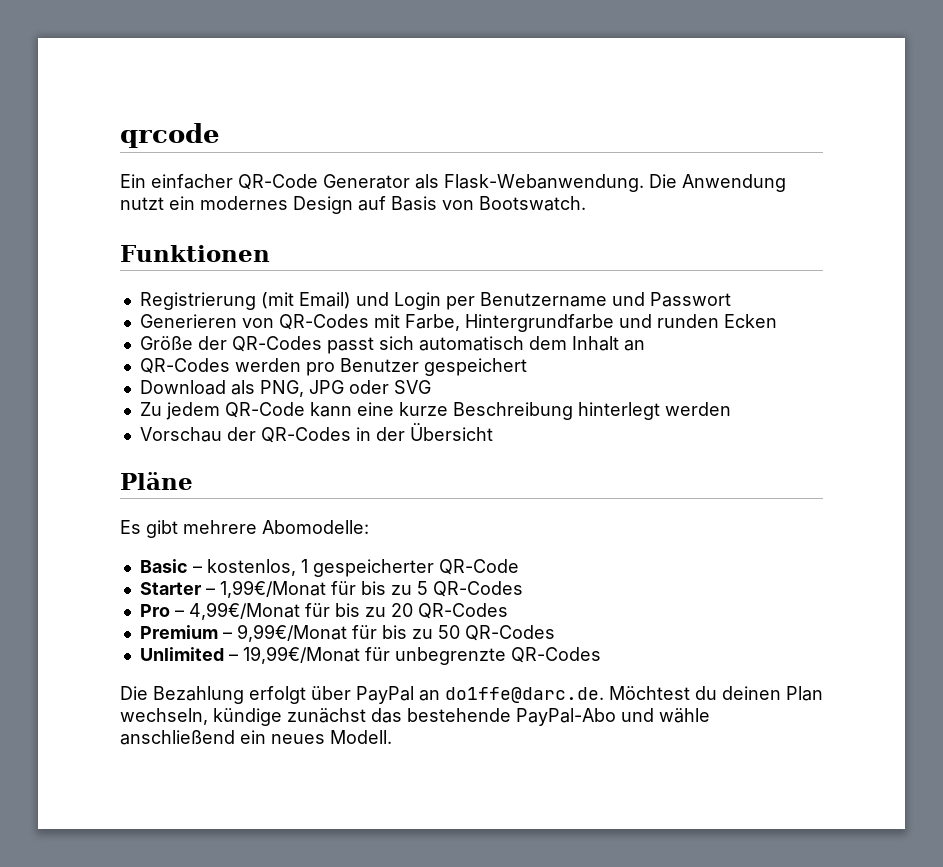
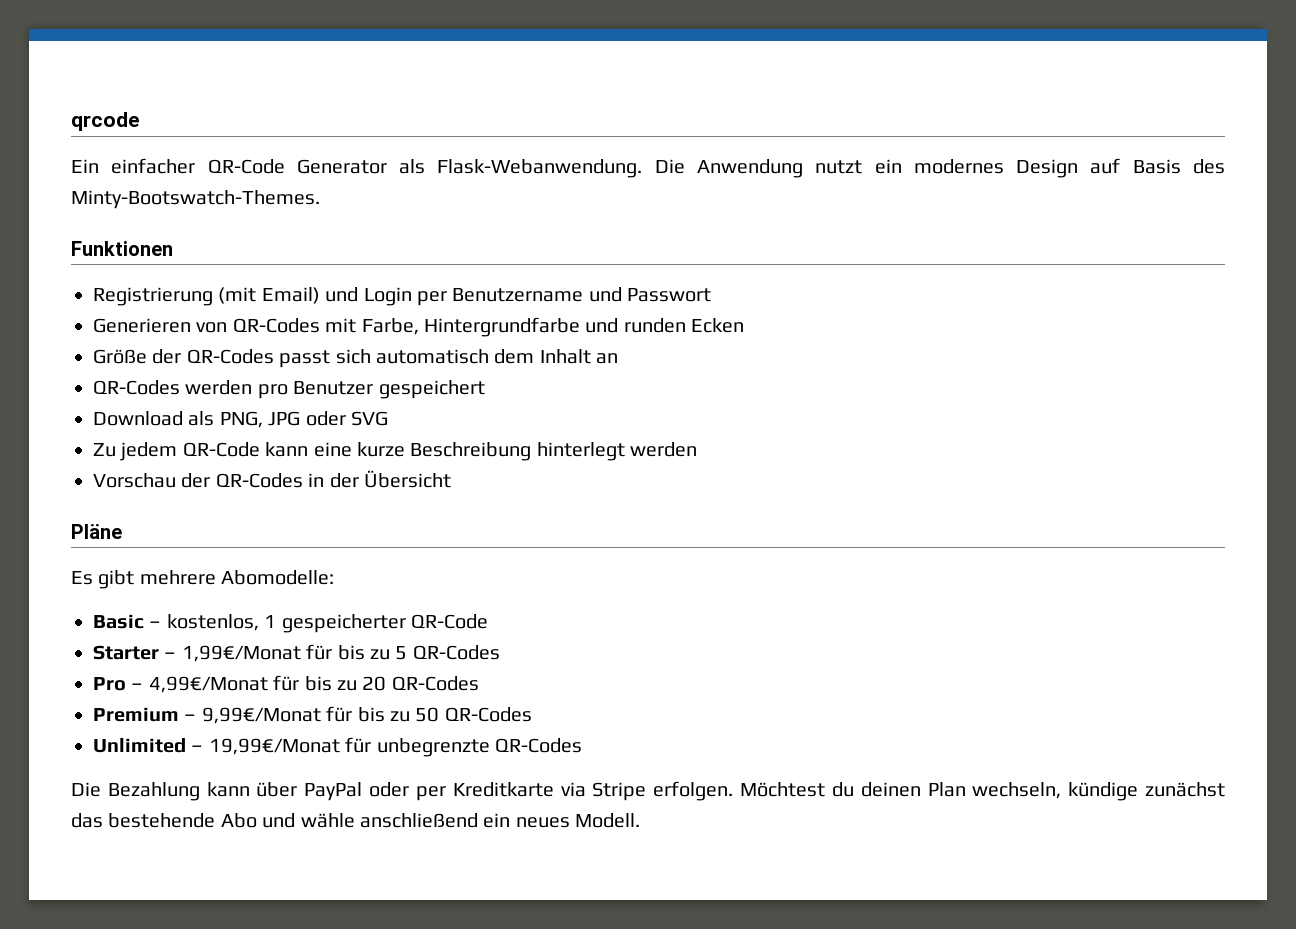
- Die Anwendung nutzt ein modernes Design auf Basis von Bootswatch.
+ Die Anwendung nutzt ein modernes Design auf Basis des Minty-Bootswatch-Themes.
- Die Bezahlung erfolgt über PayPal an do1ffe@darc.de. Möchtest du deinen Plan wechseln, kündige zunächst das bestehende PayPal-Abo und wähle anschließend ein neues Modell.
+ Die Bezahlung kann über PayPal oder per Kreditkarte via Stripe erfolgen. Möchtest du deinen Plan wechseln, kündige zunächst das bestehende Abo und wähle anschließend ein neues Modell.

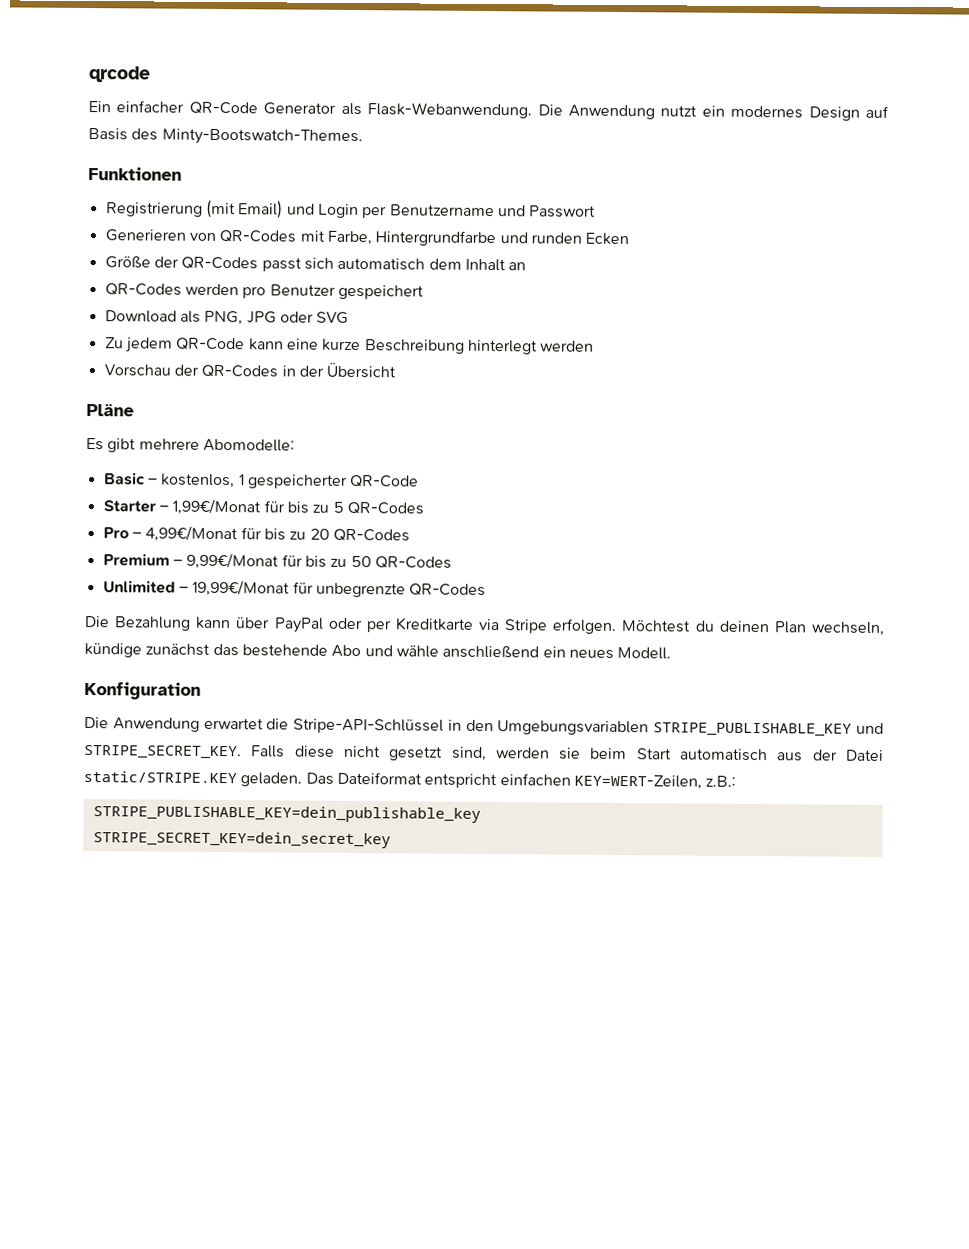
+ Konfiguration
+ Die Anwendung erwartet die Stripe-API-Schlüssel in den Umgebungsvariablen STRIPE_PUBLISHABLE_KEY und STRIPE_SECRET_KEY. Falls diese nicht gesetzt sind, werden sie beim Start automatisch aus der Datei static/STRIPE.KEY geladen. Das Dateiformat entspricht einfachen KEY=WERT-Zeilen, z.B.:
+ STRIPE_PUBLISHABLE_KEY=dein_publishable_key
+ STRIPE_SECRET_KEY=dein_secret_key

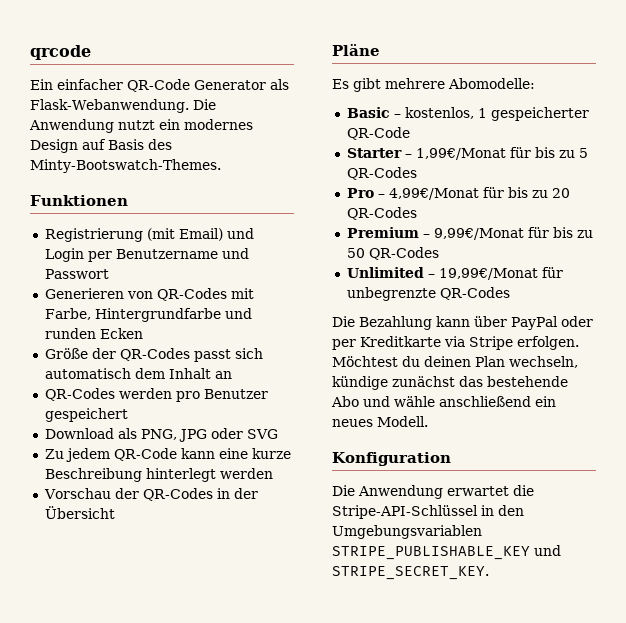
- Falls diese nicht gesetzt sind, werden sie beim Start automatisch aus der Datei static/STRIPE.KEY geladen. Das Dateiformat entspricht einfachen KEY=WERT-Zeilen, z.B.:
- STRIPE_PUBLISHABLE_KEY=dein_publishable_key
- STRIPE_SECRET_KEY=dein_secret_key

